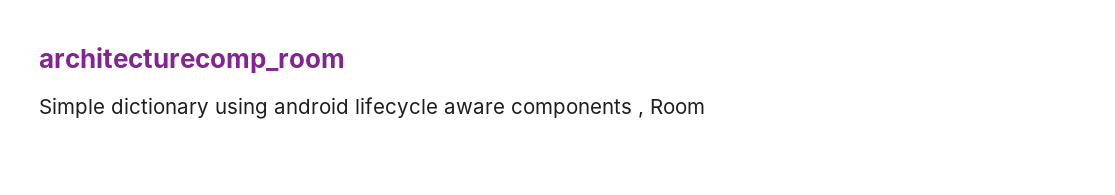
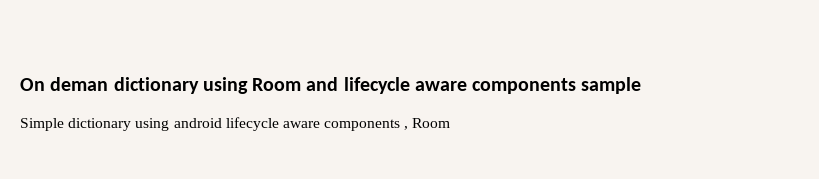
- architecturecomp_room
+ On deman dictionary using Room and lifecycle aware components sample

